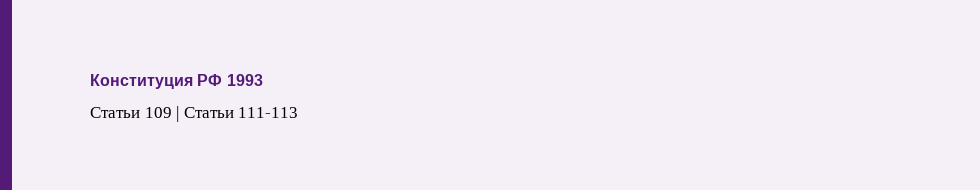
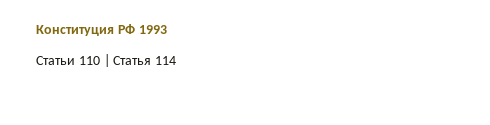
- Статьи 109 | Статьи 111-113
+ Статьи 110 | Статья 114

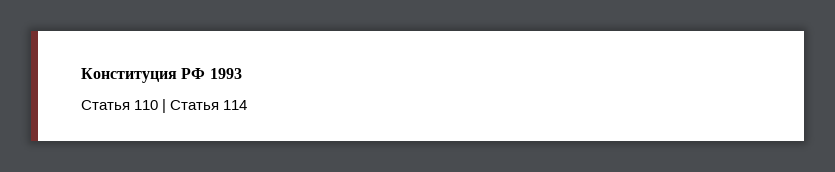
- Статьи 110 | Статья 114
+ Статья 110 | Статья 114

